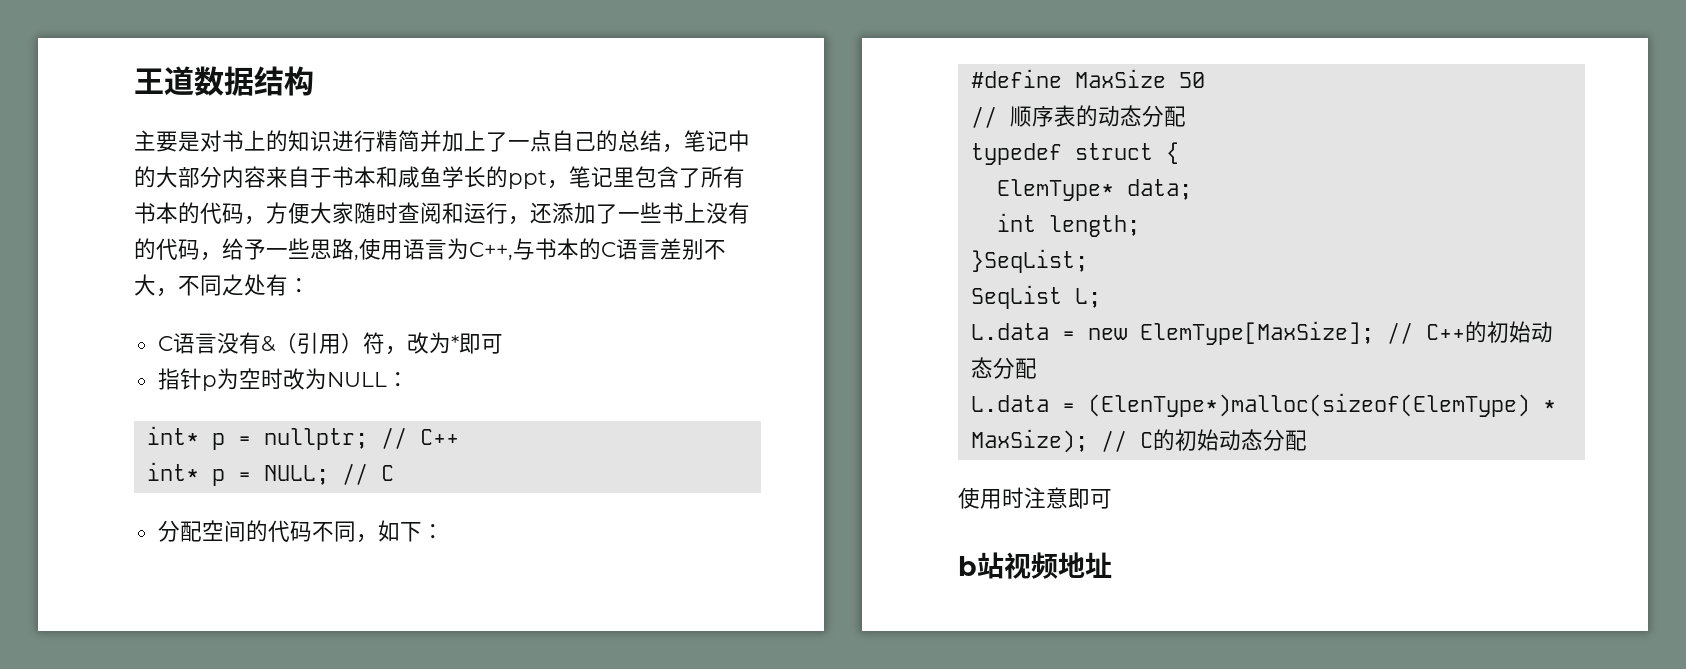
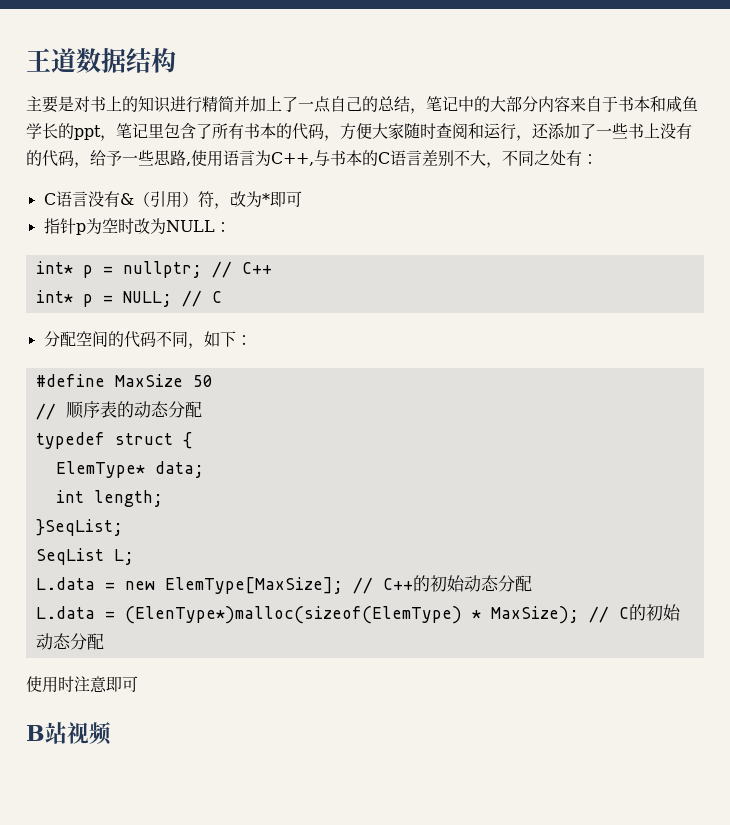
- b站视频地址
+ B站视频

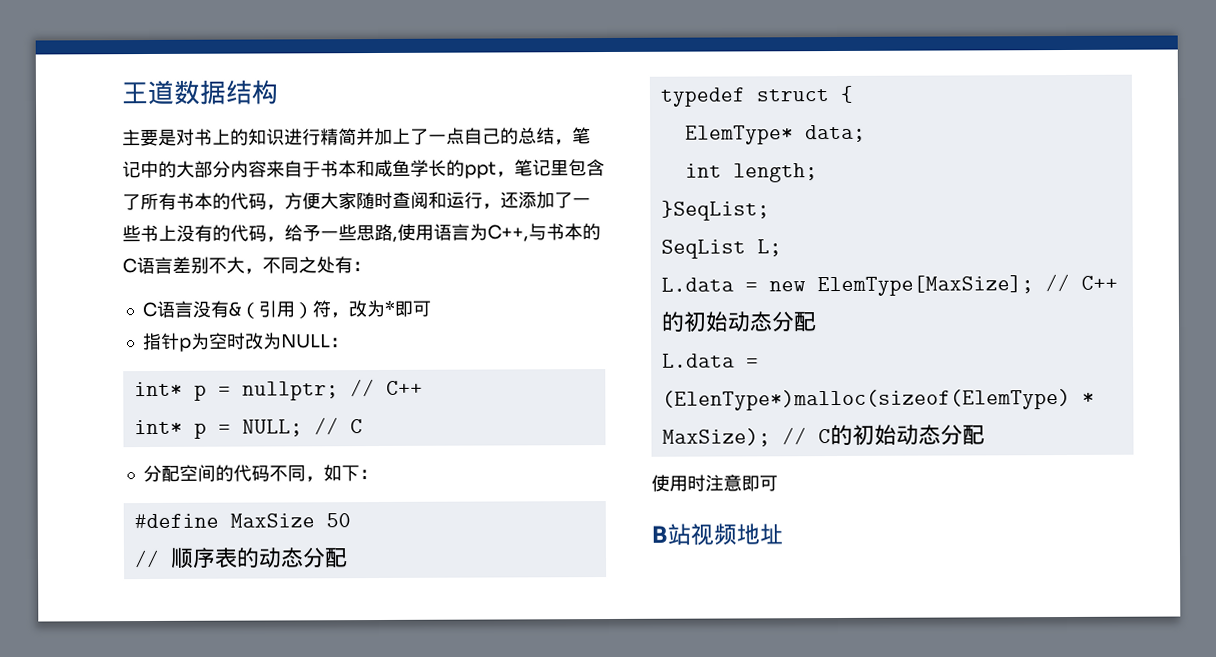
- B站视频
+ B站视频地址

